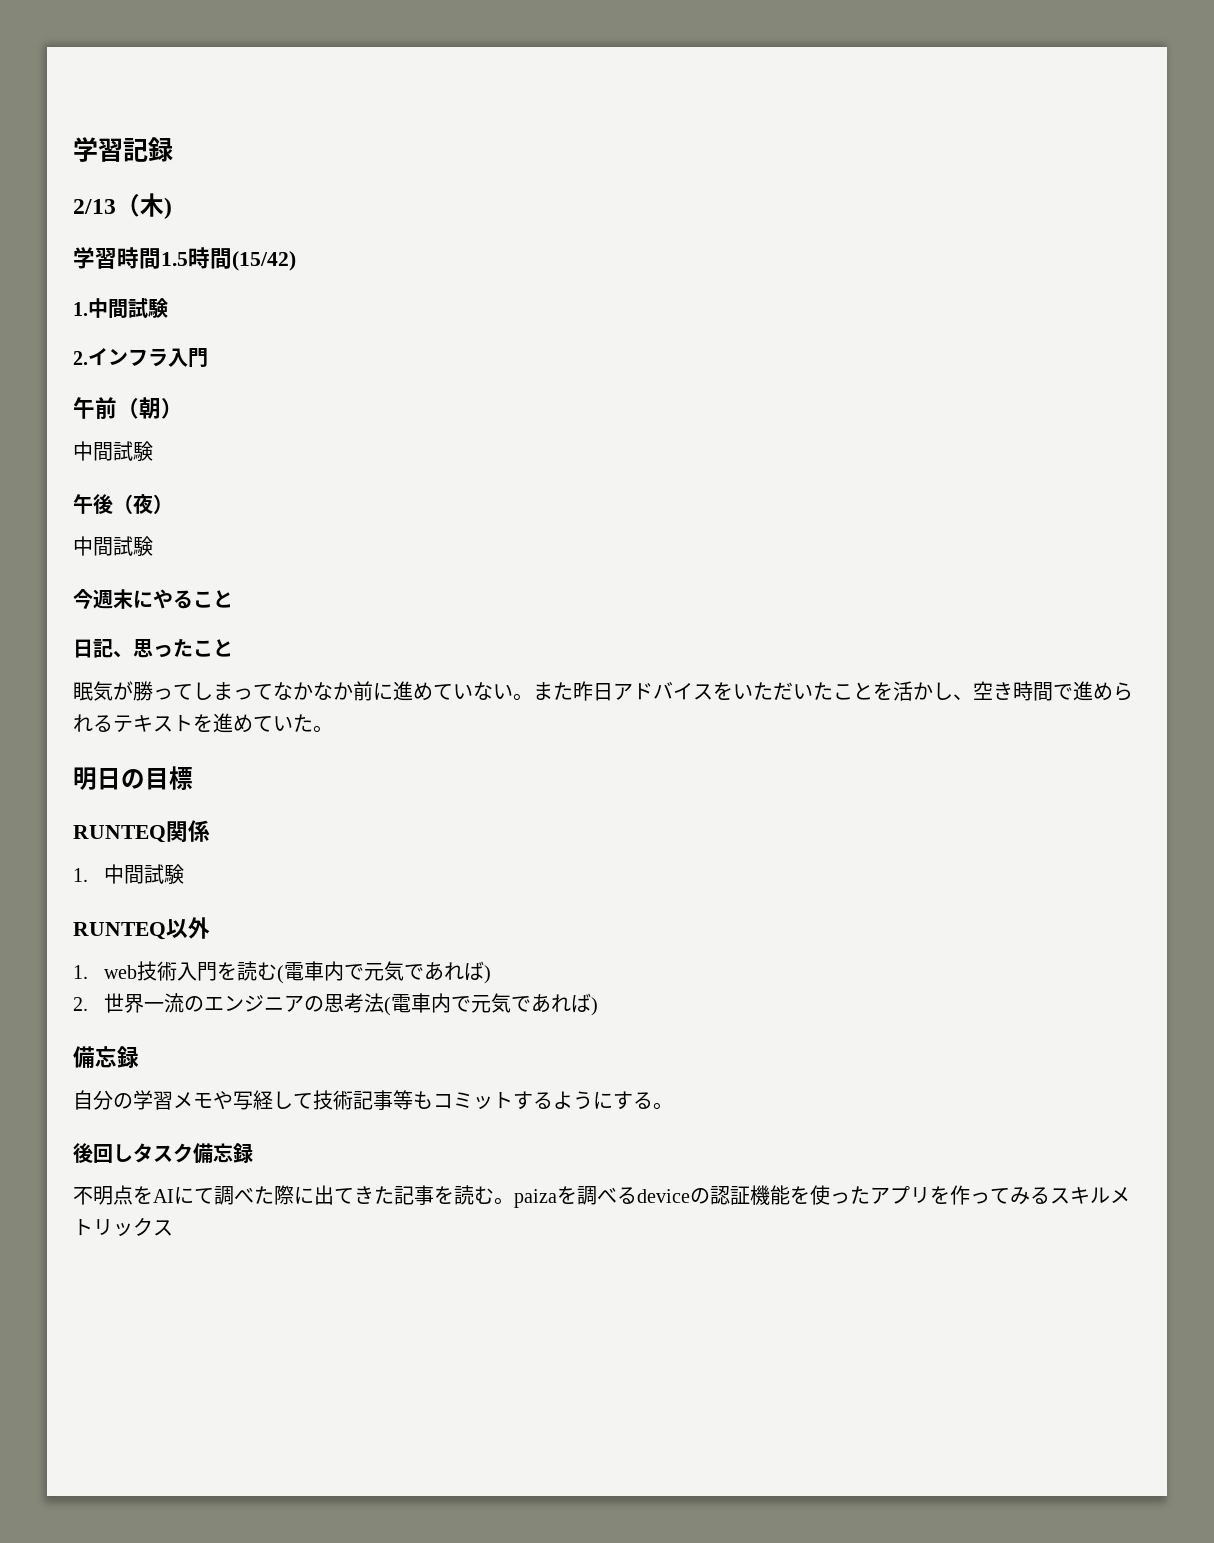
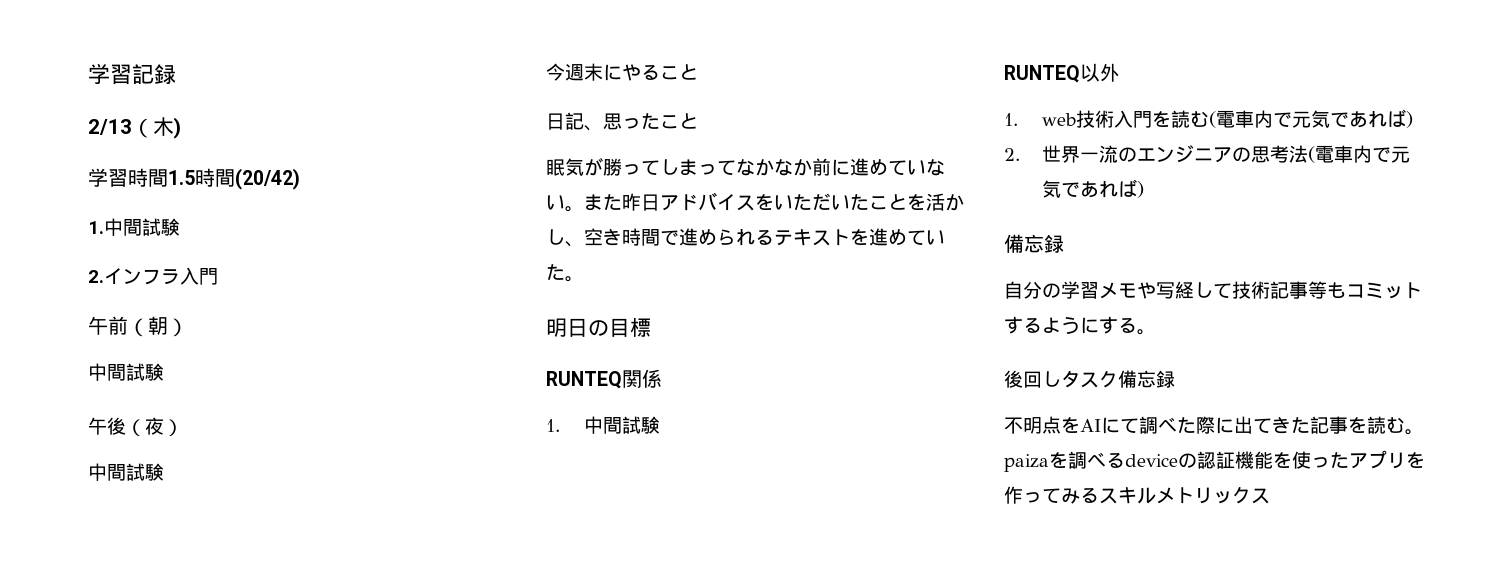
- 学習時間1.5時間(15/42)
+ 学習時間1.5時間(20/42)

